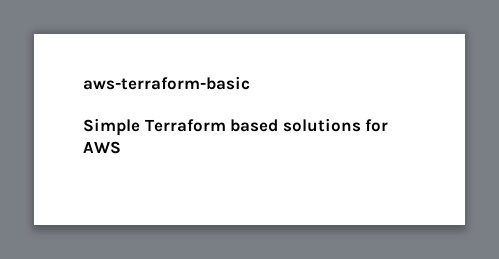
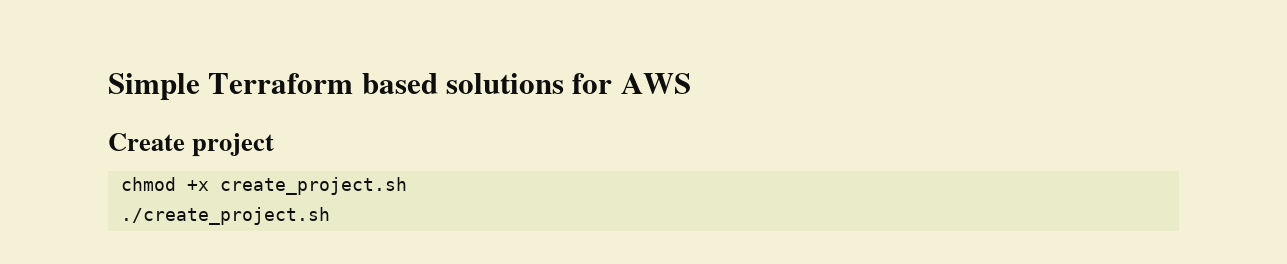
- aws-terraform-basic
+ Create project
+ chmod +x create_project.sh
+ ./create_project.sh

